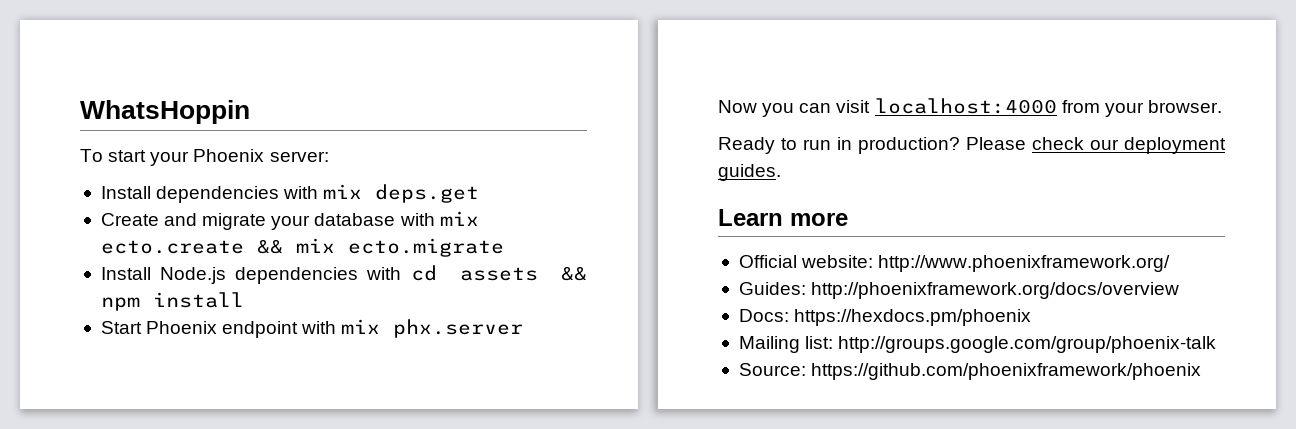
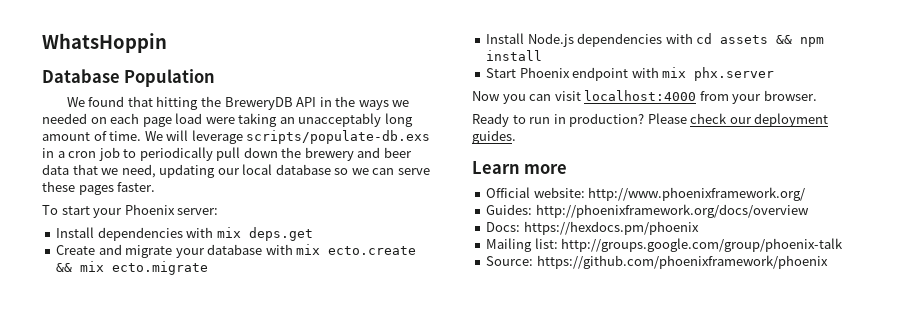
+ Database Population
+ We found that hitting the BreweryDB API in the ways we needed on each page load were taking an unacceptably long amount of time. We will leverage scripts/populate-db.exs in a cron job to periodically pull down the brewery and beer data that we need, updating our local database so we can serve these pages faster.

